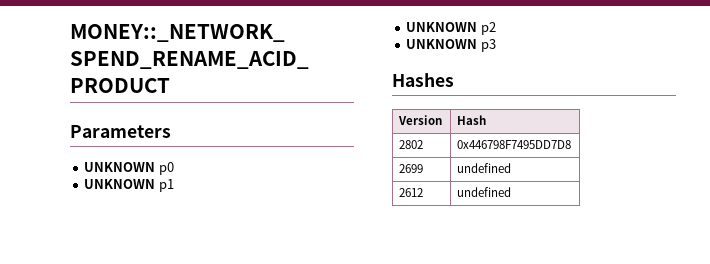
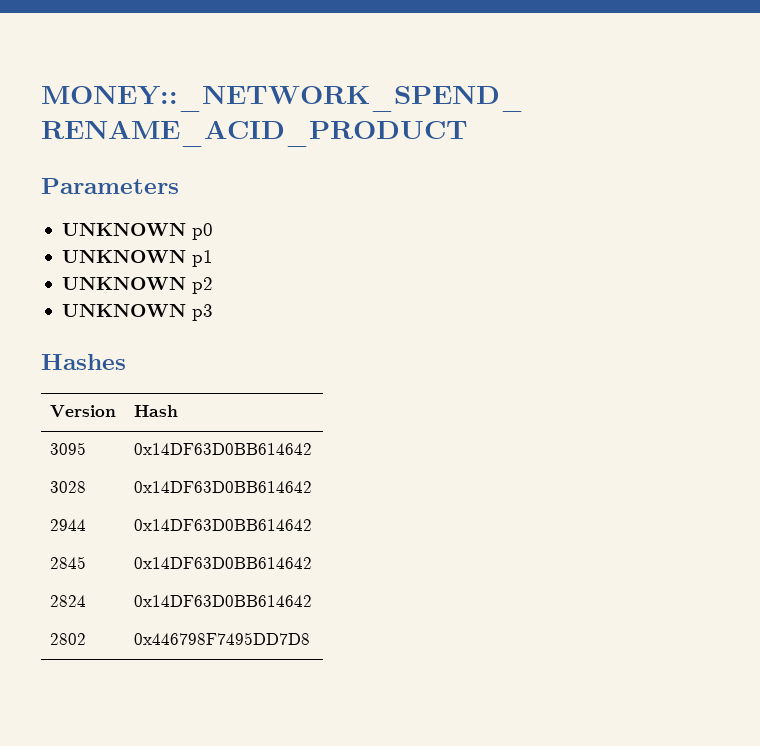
+ 3095 | 0x14DF63D0BB614642
+ 3028 | 0x14DF63D0BB614642
+ 2944 | 0x14DF63D0BB614642
+ 2845 | 0x14DF63D0BB614642
+ 2824 | 0x14DF63D0BB614642
  2802 | 0x446798F7495DD7D8
- 2699 | undefined
- 2612 | undefined

